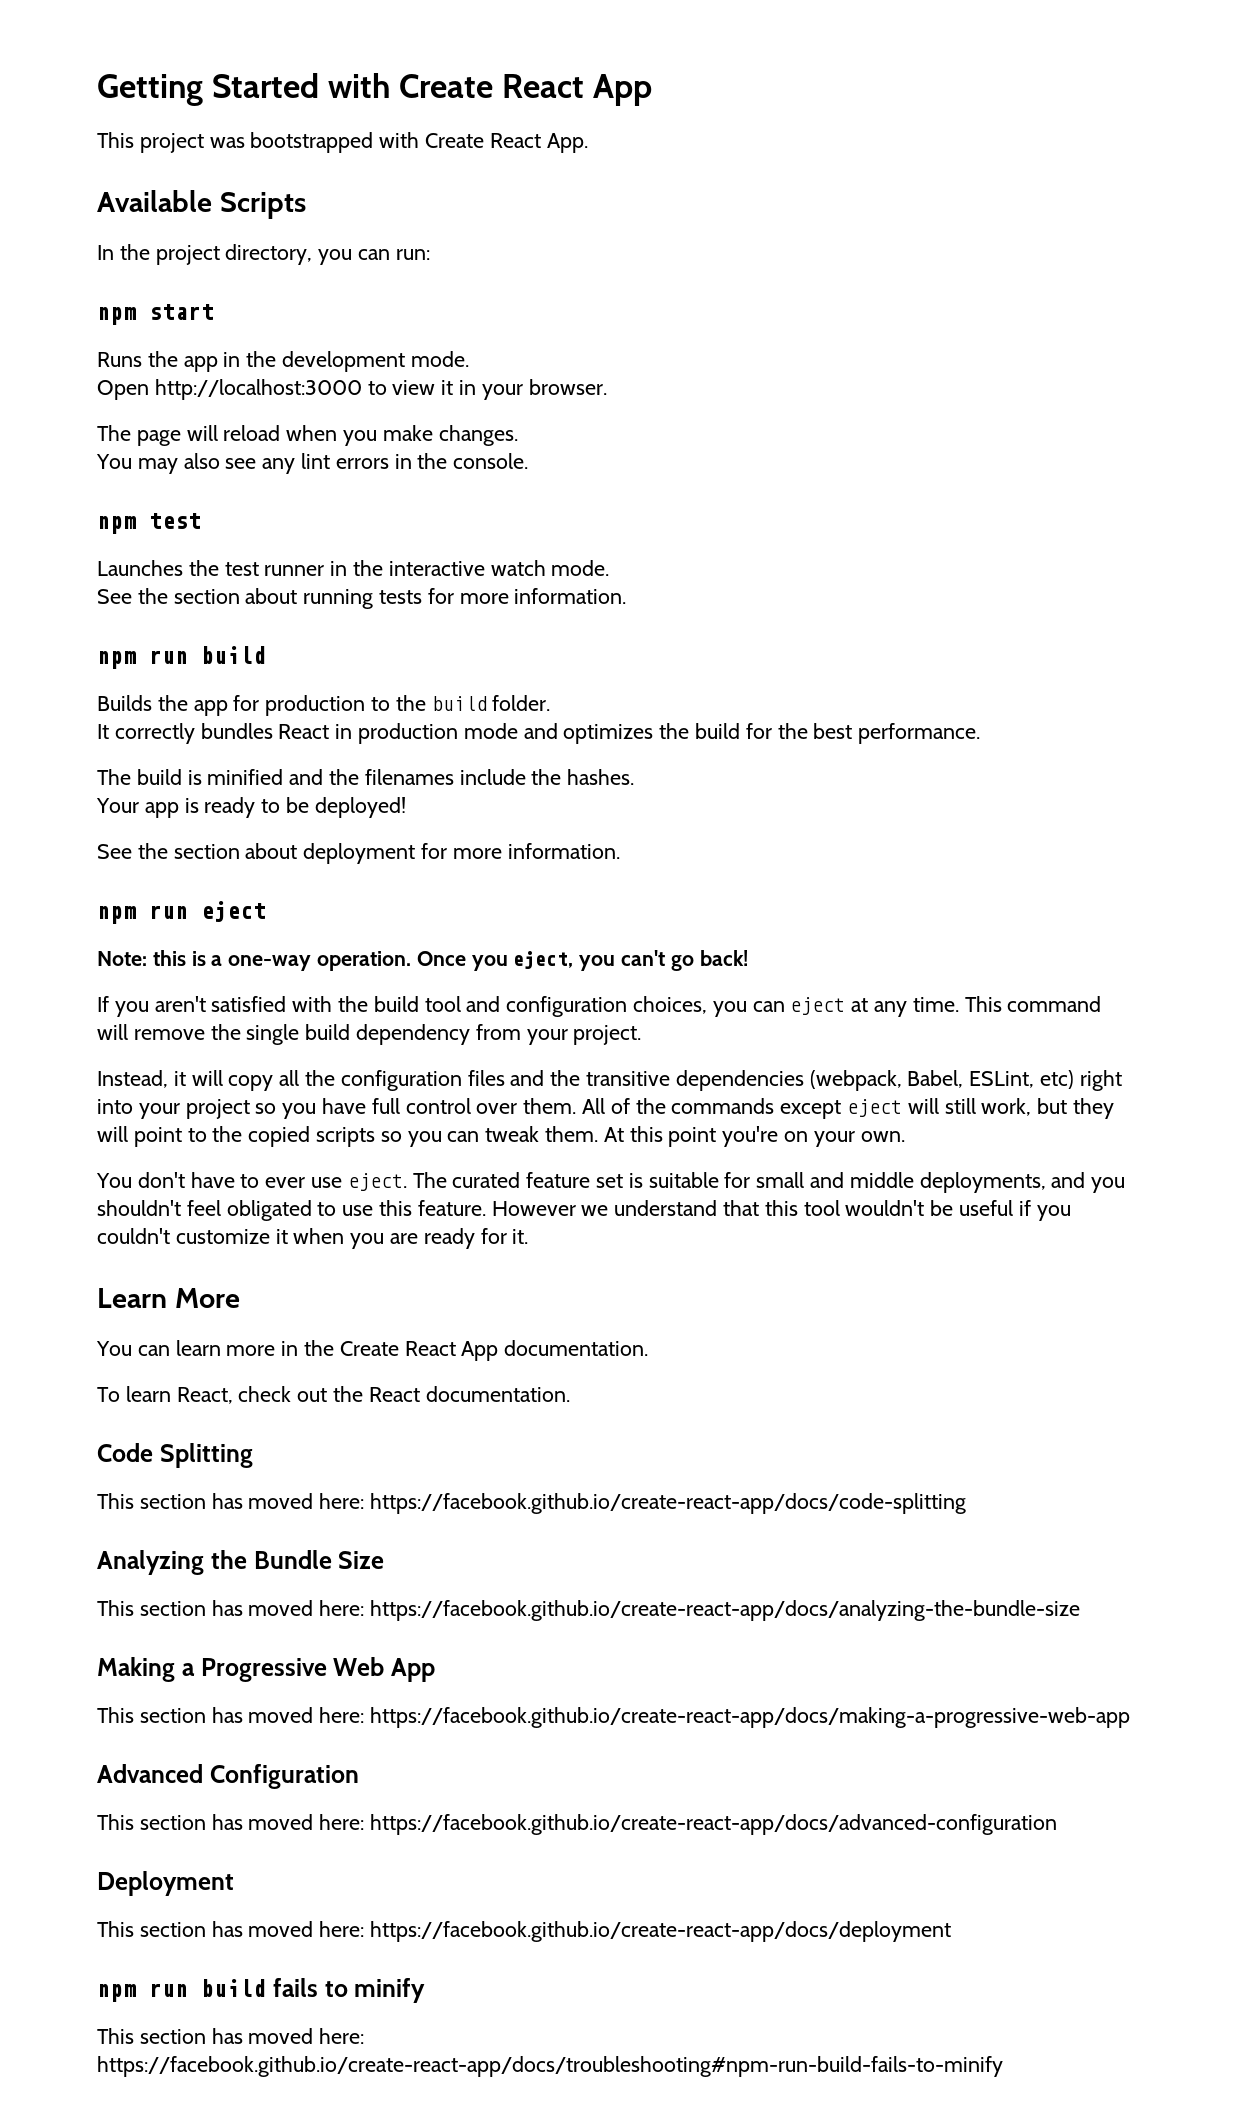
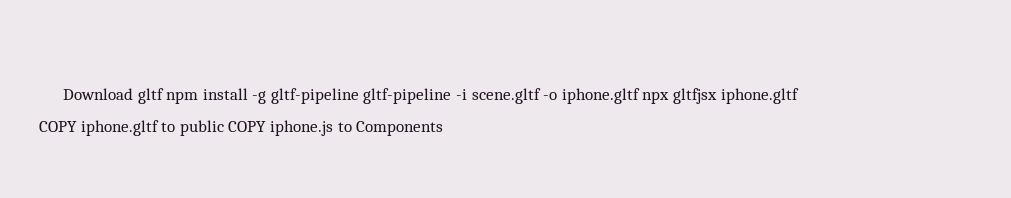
- Getting Started with Create React App
- This project was bootstrapped with Create React App.
- Available Scripts
- In the project directory, you can run:
- npm start
- Runs the app in the development mode.
- Open http://localhost:3000 to view it in your browser.
- The page will reload when you make changes.
- You may also see any lint errors in the console.
- npm test
- Launches the test runner in the interactive watch mode.
- See the section about running tests for more information.
- npm run build
- Builds the app for production to the build folder.
- It correctly bundles React in production mode and optimizes the build for the best performance.
- The build is minified and the filenames include the hashes.
- Your app is ready to be deployed!
- See the section about deployment for more information.
- npm run eject
- Note: this is a one-way operation. Once you eject, you can't go back!
- If you aren't satisfied with the build tool and configuration choices, you can eject at any time. This command will remove the single build dependency from your project.
- Instead, it will copy all the configuration files and the transitive dependencies (webpack, Babel, ESLint, etc) right into your project so you have full control over them. All of the commands except eject will still work, but they will point to the copied scripts so you can tweak them. At this point you're on your own.
- You don't have to ever use eject. The curated feature set is suitable for small and middle deployments, and you shouldn't feel obligated to use this feature. However we understand that this tool wouldn't be useful if you couldn't customize it when you are ready for it.
- Learn More
- You can learn more in the Create React App documentation.
- To learn React, check out the React documentation.
- Code Splitting
- This section has moved here: https://facebook.github.io/create-react-app/docs/code-splitting
- Analyzing the Bundle Size
- This section has moved here: https://facebook.github.io/create-react-app/docs/analyzing-the-bundle-size
- Making a Progressive Web App
- This section has moved here: https://facebook.github.io/create-react-app/docs/making-a-progressive-web-app
- Advanced Configuration
- This section has moved here: https://facebook.github.io/create-react-app/docs/advanced-configuration
- Deployment
- This section has moved here: https://facebook.github.io/create-react-app/docs/deployment
- npm run build fails to minify
- This section has moved here: https://facebook.github.io/create-react-app/docs/troubleshooting#npm-run-build-fails-to-minify
+ Download gltf npm install -g gltf-pipeline gltf-pipeline -i scene.gltf -o iphone.gltf npx gltfjsx iphone.gltf
+ COPY iphone.gltf to public COPY iphone.js to Components

